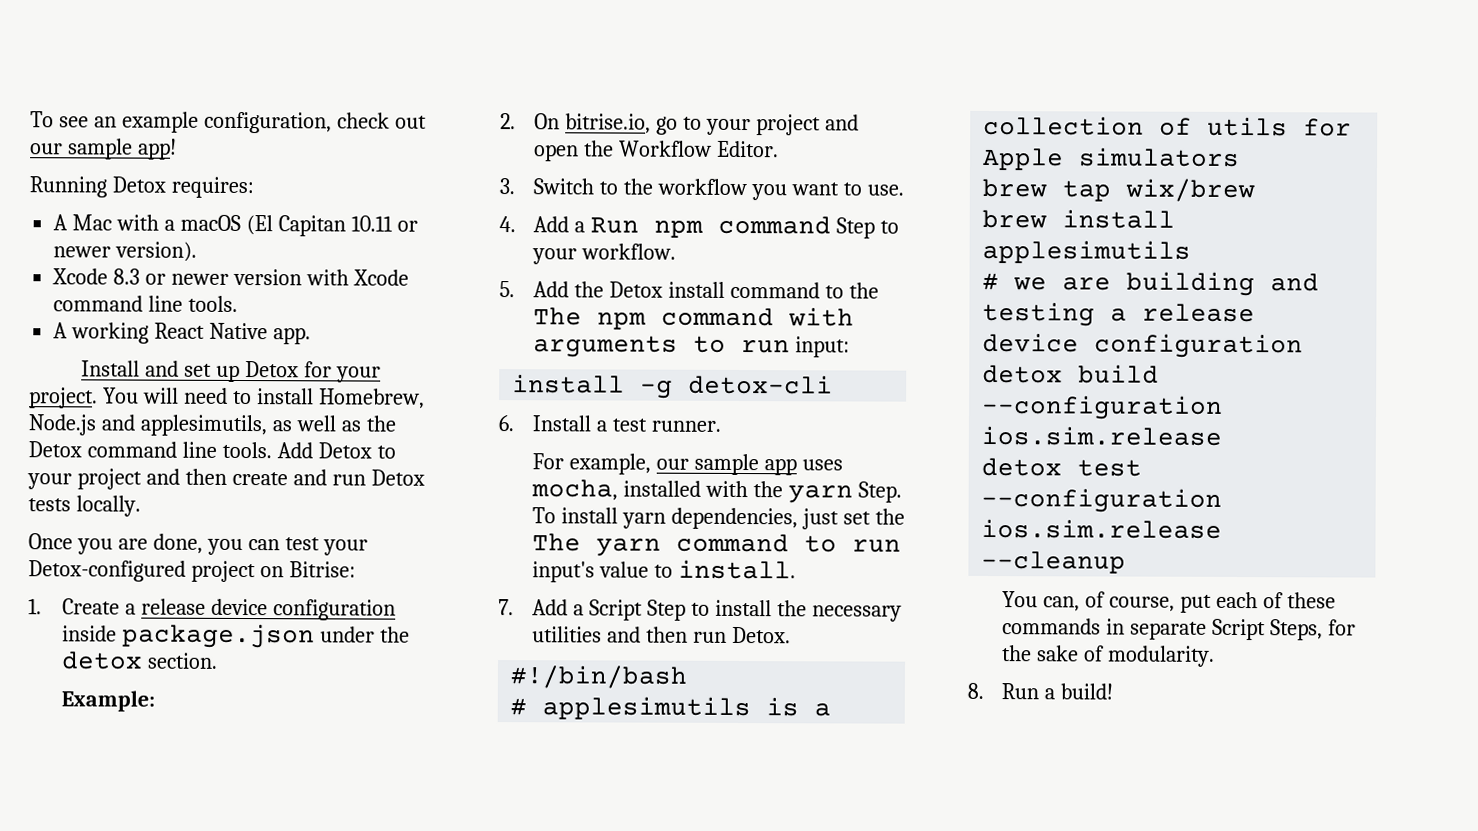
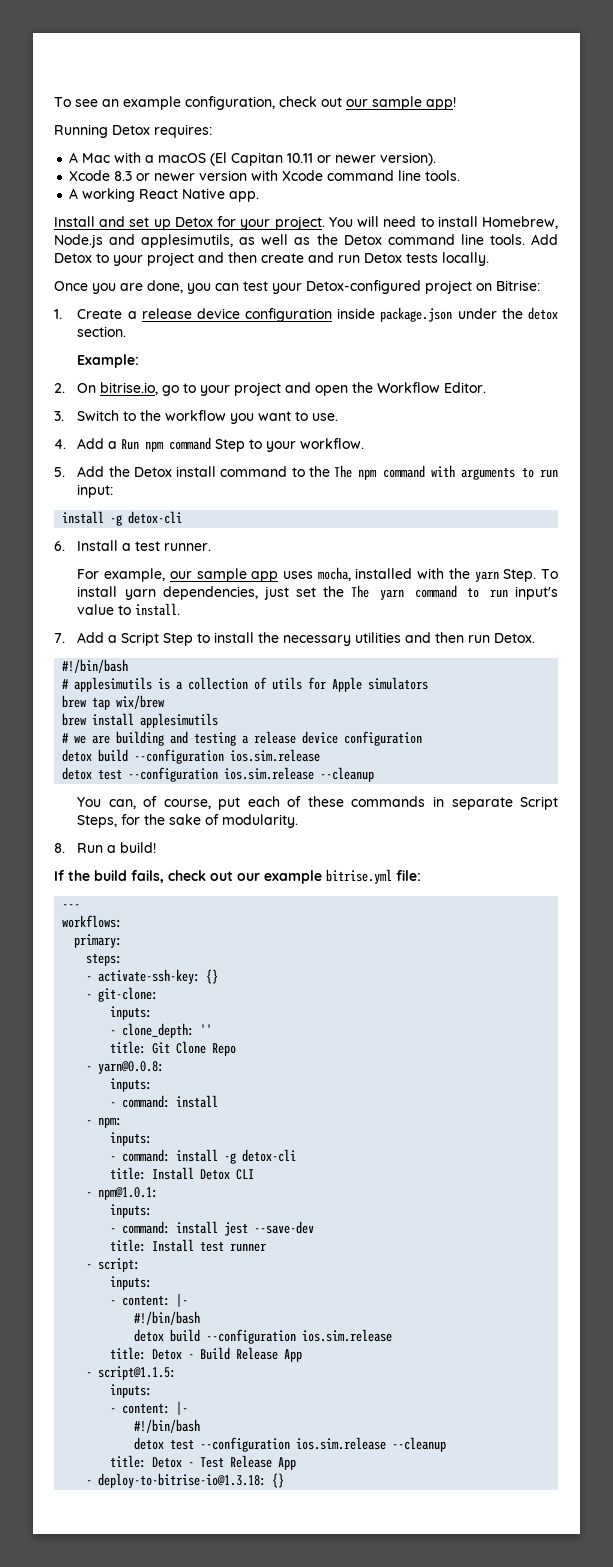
+ If the build fails, check out our example bitrise.yml file:
+ ---
+ workflows:
+ primary:
+ steps:
+ - activate-ssh-key: {}
+ - git-clone:
+ inputs:
+ - clone_depth: ''
+ title: Git Clone Repo
+ - yarn@0.0.8:
+ inputs:
+ - command: install
+ - npm:
+ inputs:
+ - command: install -g detox-cli
+ title: Install Detox CLI
+ - npm@1.0.1:
+ inputs:
+ - command: install jest --save-dev
+ title: Install test runner
+ - script:
+ inputs:
+ - content: |-
+ #!/bin/bash
+ detox build --configuration ios.sim.release
+ title: Detox - Build Release App
+ - script@1.1.5:
+ inputs:
+ - content: |-
+ #!/bin/bash
+ detox test --configuration ios.sim.release --cleanup
+ title: Detox - Test Release App
+ - deploy-to-bitrise-io@1.3.18: {}

